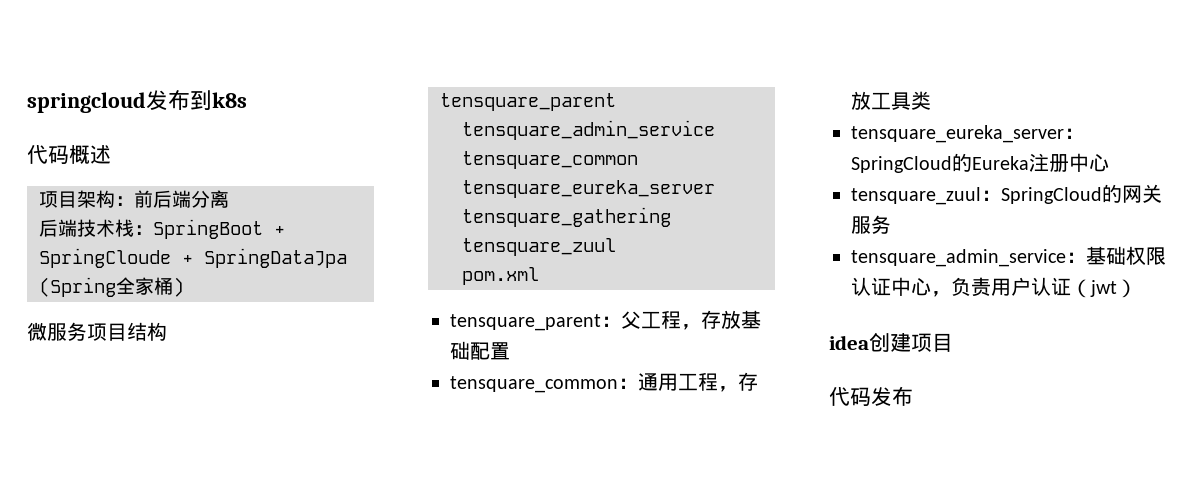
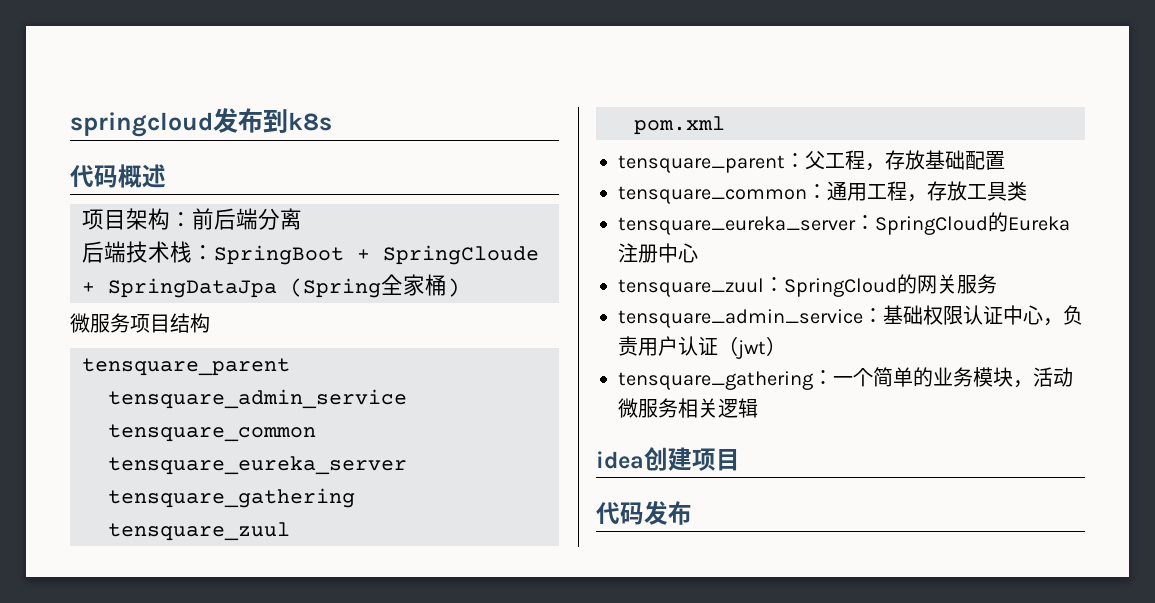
+ tensquare_gathering：一个简单的业务模块，活动微服务相关逻辑

